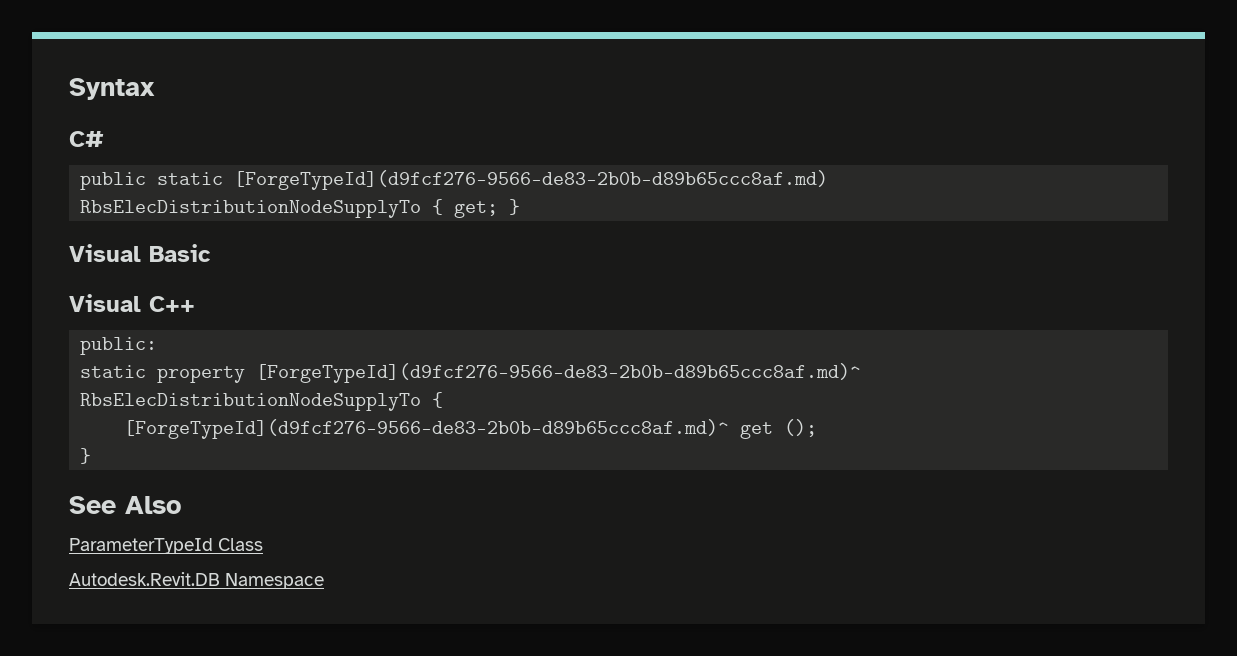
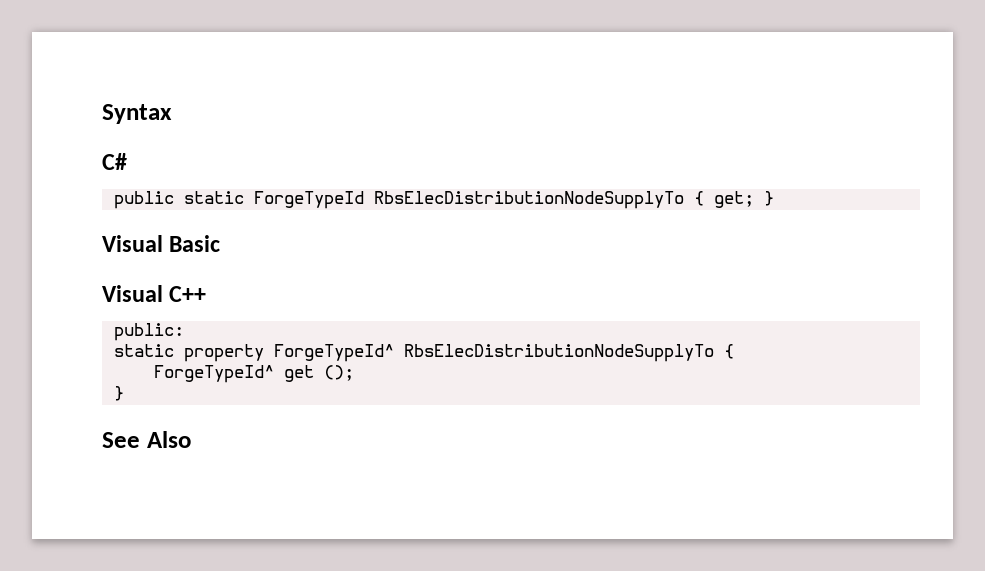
- public static [ForgeTypeId](d9fcf276-9566-de83-2b0b-d89b65ccc8af.md) RbsElecDistributionNodeSupplyTo { get; }
+ public static ForgeTypeId RbsElecDistributionNodeSupplyTo { get; }
- static property [ForgeTypeId](d9fcf276-9566-de83-2b0b-d89b65ccc8af.md)^ RbsElecDistributionNodeSupplyTo {
+ static property ForgeTypeId^ RbsElecDistributionNodeSupplyTo {
- [ForgeTypeId](d9fcf276-9566-de83-2b0b-d89b65ccc8af.md)^ get ();
+ ForgeTypeId^ get ();
- ParameterTypeId Class
- Autodesk.Revit.DB Namespace

